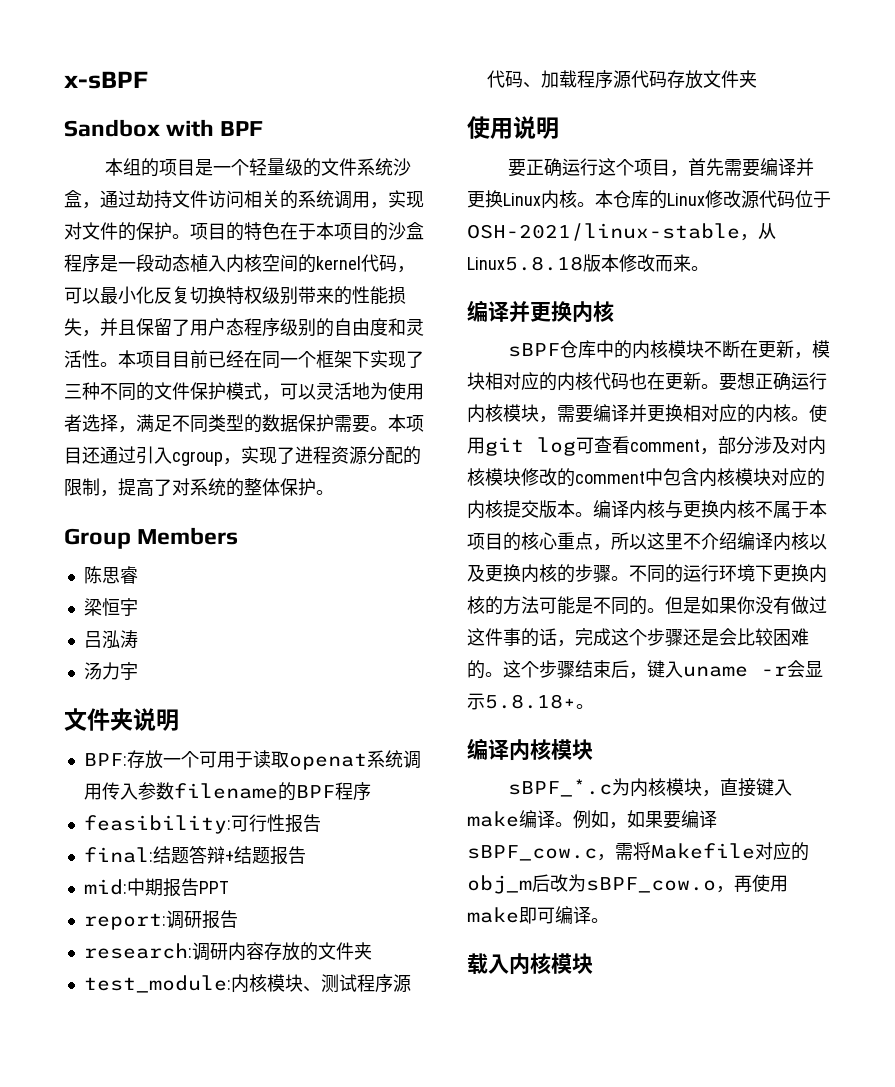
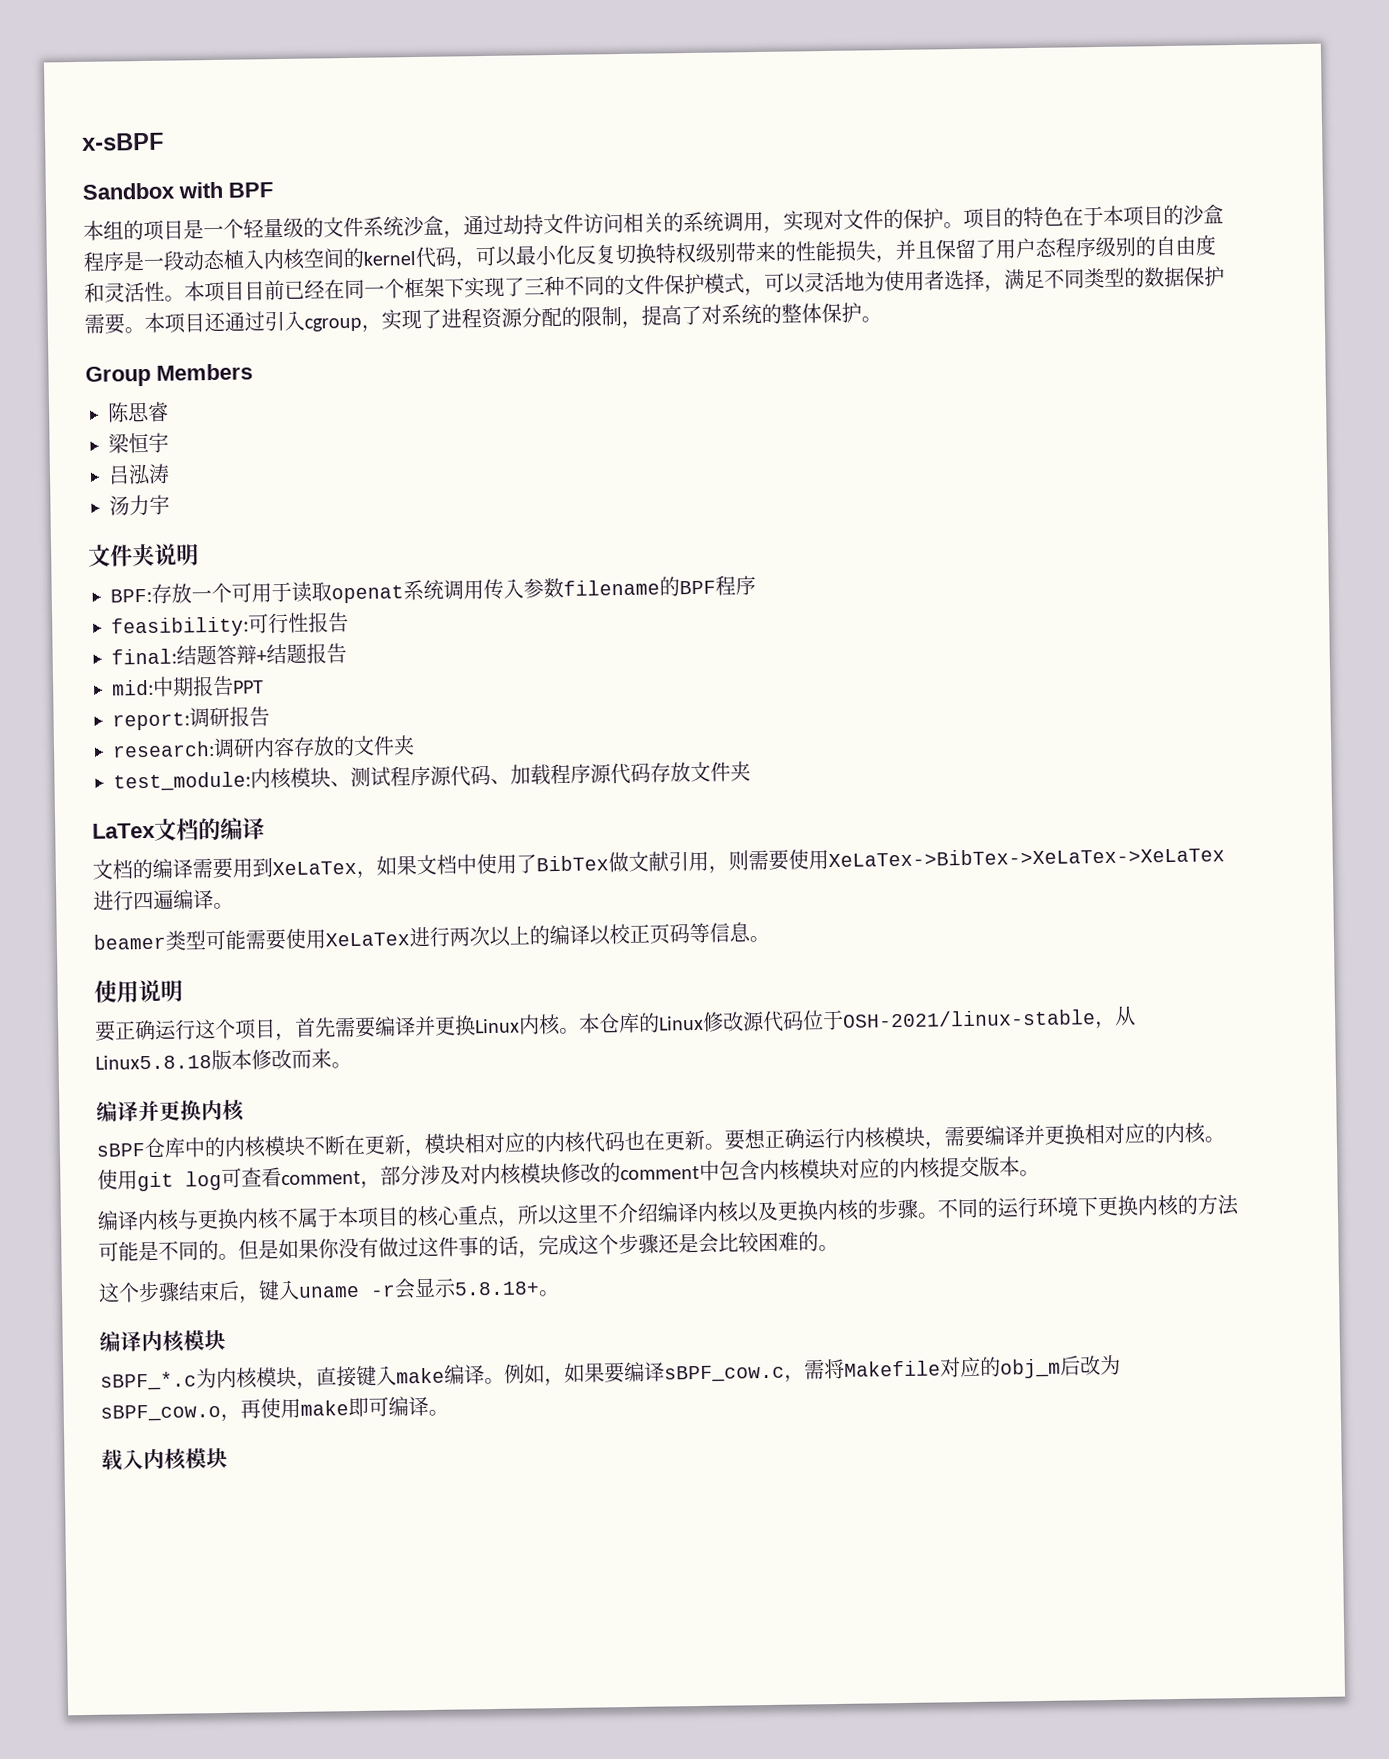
+ LaTex文档的编译
+ 文档的编译需要用到XeLaTex，如果文档中使用了BibTex做文献引用，则需要使用XeLaTex->BibTex->XeLaTex->XeLaTex进行四遍编译。
+ beamer类型可能需要使用XeLaTex进行两次以上的编译以校正页码等信息。
- 使用git log可查看comment，部分涉及对内核模块修改的comment中包含内核模块对应的内核提交版本。编译内核与更换内核不属于本项目的核心重点，所以这里不介绍编译内核以及更换内核的步骤。
+ 使用git log可查看comment，部分涉及对内核模块修改的comment中包含内核模块对应的内核提交版本。
+ 编译内核与更换内核不属于本项目的核心重点，所以这里不介绍编译内核以及更换内核的步骤。
- 但是如果你没有做过这件事的话，完成这个步骤还是会比较困难的。这个步骤结束后，键入uname -r会显示5.8.18+。
+ 但是如果你没有做过这件事的话，完成这个步骤还是会比较困难的。
+ 这个步骤结束后，键入uname -r会显示5.8.18+。

